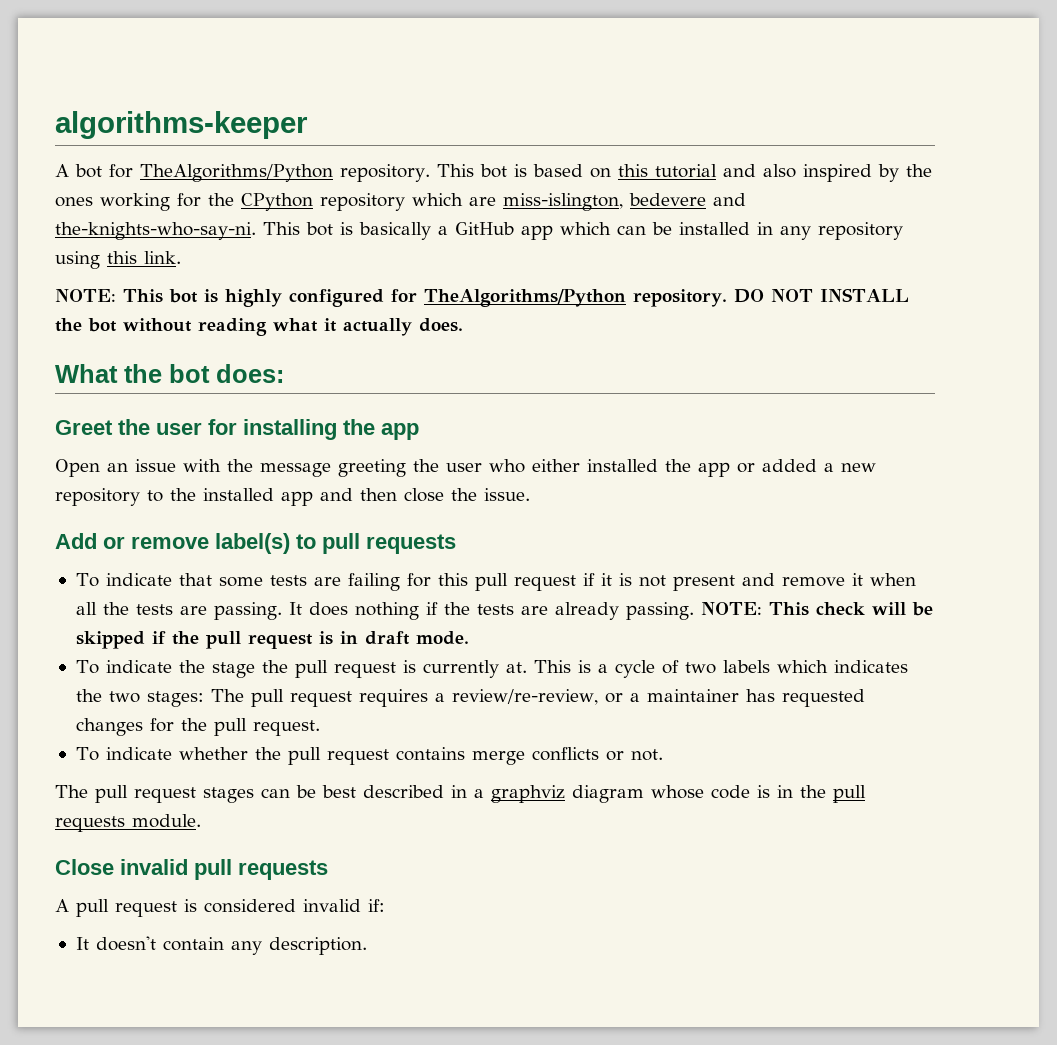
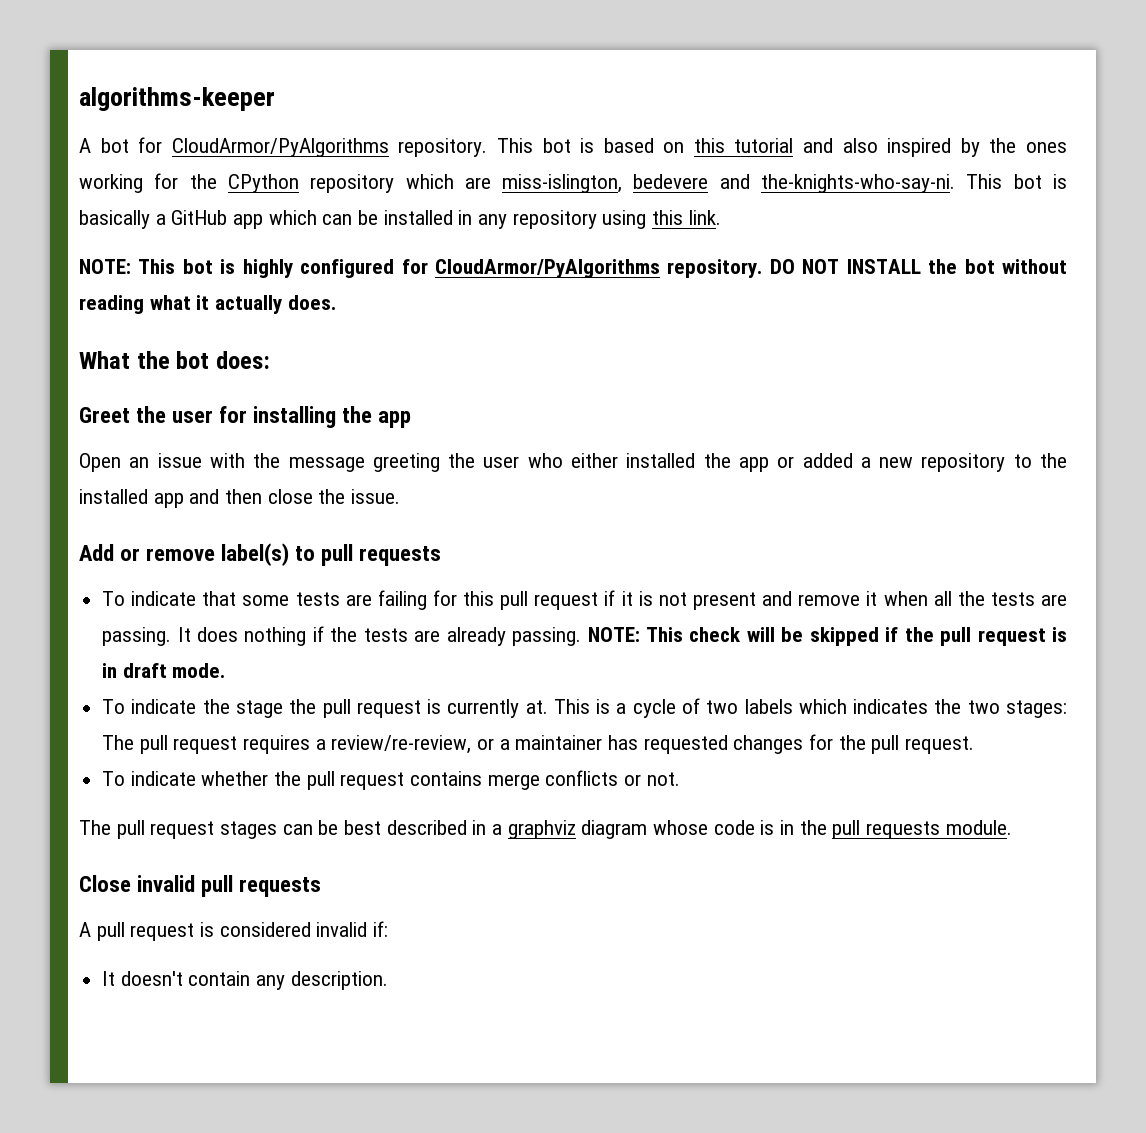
- A bot for TheAlgorithms/Python repository.
+ A bot for CloudArmor/PyAlgorithms repository.
- NOTE: This bot is highly configured for TheAlgorithms/Python repository.
+ NOTE: This bot is highly configured for CloudArmor/PyAlgorithms repository.

